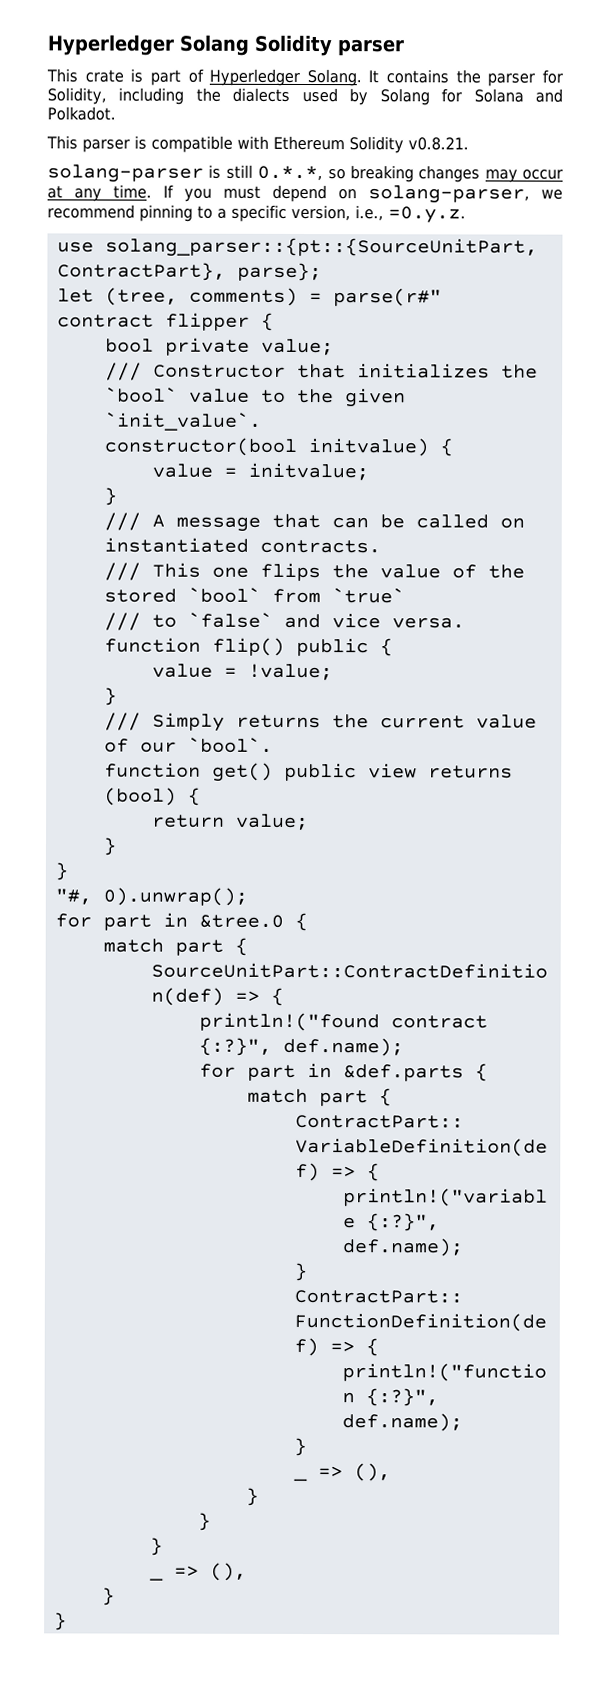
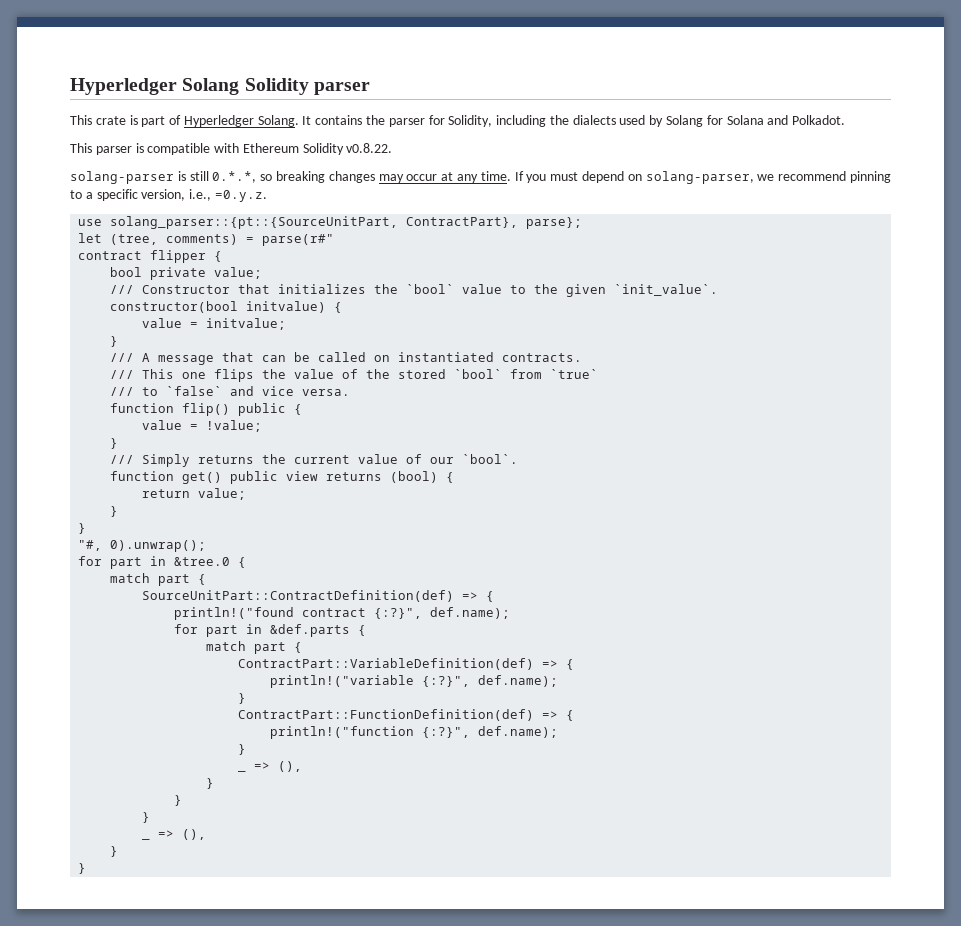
- This parser is compatible with Ethereum Solidity v0.8.21.
+ This parser is compatible with Ethereum Solidity v0.8.22.

